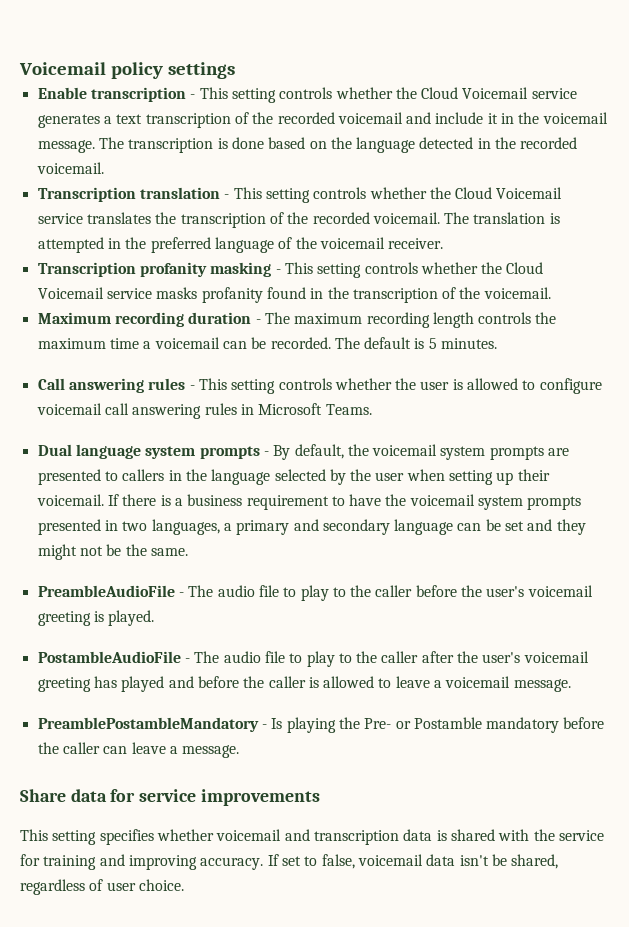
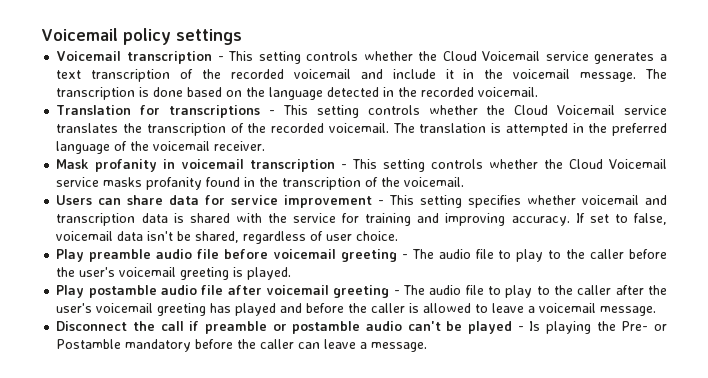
- Enable transcription - This setting controls whether the Cloud Voicemail service generates a text transcription of the recorded voicemail and include it in the voicemail message.
+ Voicemail transcription - This setting controls whether the Cloud Voicemail service generates a text transcription of the recorded voicemail and include it in the voicemail message.
- Transcription translation - This setting controls whether the Cloud Voicemail service translates the transcription of the recorded voicemail.
+ Translation for transcriptions - This setting controls whether the Cloud Voicemail service translates the transcription of the recorded voicemail.
- Transcription profanity masking - This setting controls whether the Cloud Voicemail service masks profanity found in the transcription of the voicemail.
+ Mask profanity in voicemail transcription - This setting controls whether the Cloud Voicemail service masks profanity found in the transcription of the voicemail.
- Maximum recording duration - The maximum recording length controls the maximum time a voicemail can be recorded. The default is 5 minutes.
- Call answering rules - This setting controls whether the user is allowed to configure voicemail call answering rules in Microsoft Teams.
- Dual language system prompts - By default, the voicemail system prompts are presented to callers in the language selected by the user when setting up their voicemail. If there is a business requirement to have the voicemail system prompts presented in two languages, a primary and secondary language can be set and they might not be the same.
- PreambleAudioFile - The audio file to play to the caller before the user's voicemail greeting is played.
- PostambleAudioFile - The audio file to play to the caller after the user's voicemail greeting has played and before the caller is allowed to leave a voicemail message.
- PreamblePostambleMandatory - Is playing the Pre- or Postamble mandatory before the caller can leave a message.
- Share data for service improvements
- This setting specifies whether voicemail and transcription data is shared with the service for training and improving accuracy.
+ Users can share data for service improvement - This setting specifies whether voicemail and transcription data is shared with the service for training and improving accuracy.
+ Play preamble audio file before voicemail greeting - The audio file to play to the caller before the user's voicemail greeting is played.
+ Play postamble audio file after voicemail greeting - The audio file to play to the caller after the user's voicemail greeting has played and before the caller is allowed to leave a voicemail message.
+ Disconnect the call if preamble or postamble audio can't be played - Is playing the Pre- or Postamble mandatory before the caller can leave a message.

